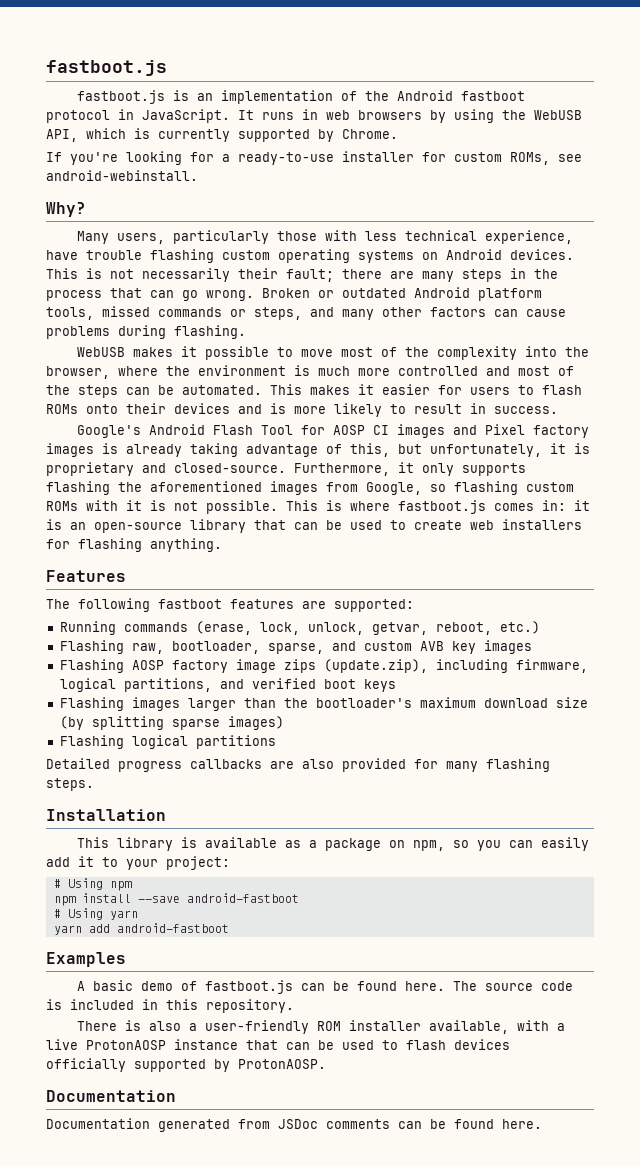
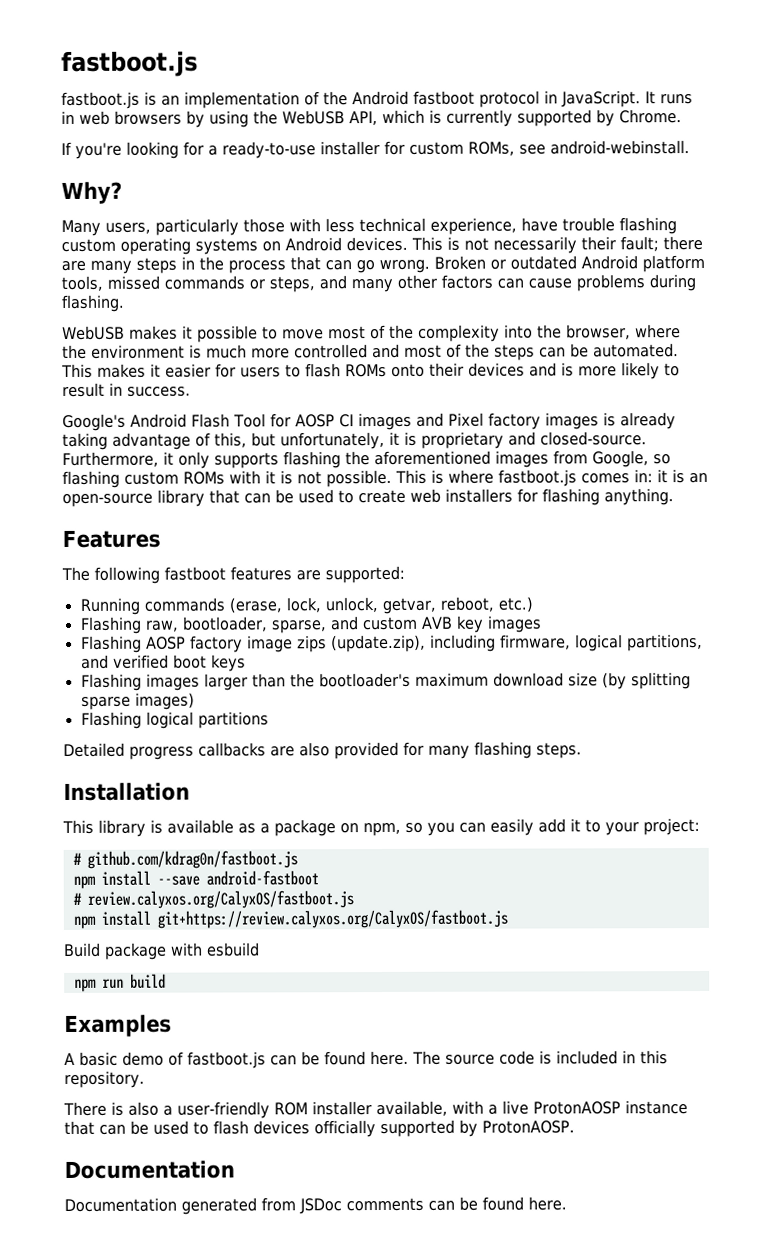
- # Using npm
+ # github.com/kdrag0n/fastboot.js
- # Using yarn
- yarn add android-fastboot
+ # review.calyxos.org/CalyxOS/fastboot.js
+ npm install git+https://review.calyxos.org/CalyxOS/fastboot.js
+ Build package with esbuild
+ npm run build

